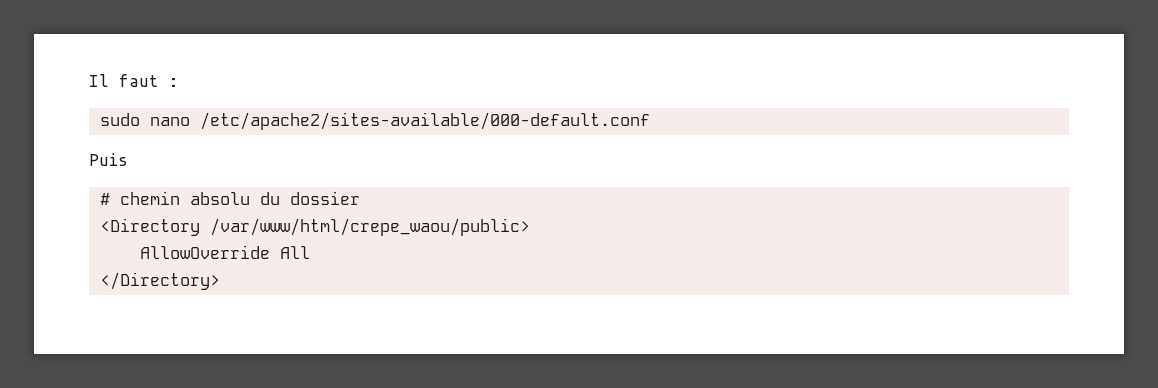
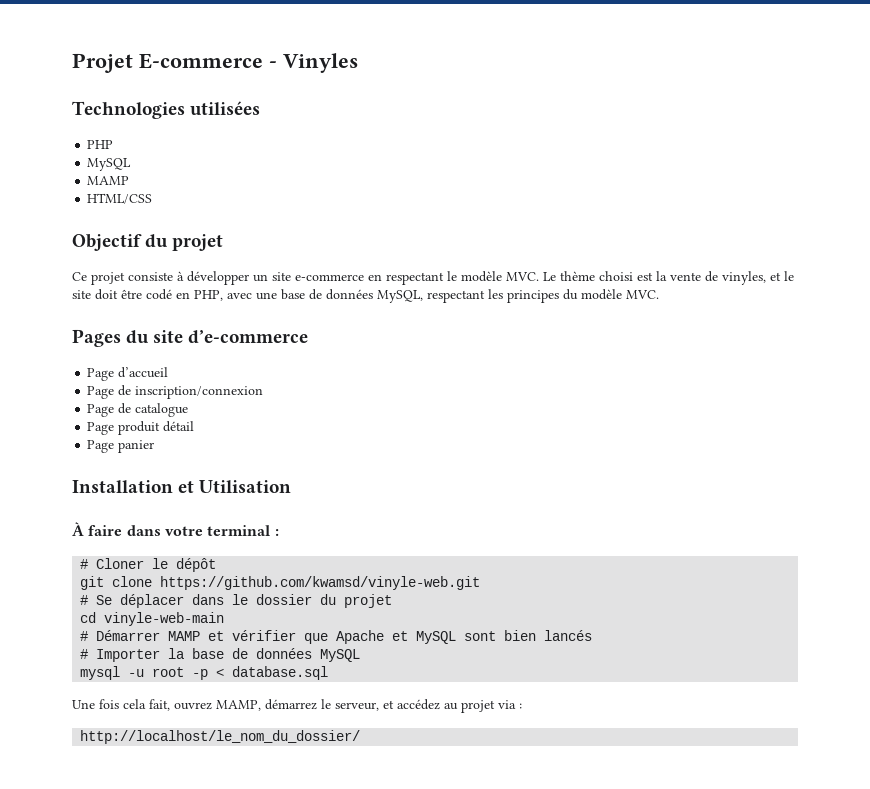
- Il faut :
- sudo nano /etc/apache2/sites-available/000-default.conf
- Puis
- # chemin absolu du dossier
- <Directory /var/www/html/crepe_waou/public>
- AllowOverride All
- </Directory>
+ Projet E-commerce - Vinyles
+ Technologies utilisées
+ PHP
+ MySQL
+ MAMP
+ HTML/CSS
+ Objectif du projet
+ Ce projet consiste à développer un site e‑commerce en respectant le modèle MVC. Le thème choisi est la vente de vinyles, et le site doit être codé en PHP, avec une base de données MySQL, respectant les principes du modèle MVC.
+ Pages du site d’e‑commerce
+ Page d’accueil
+ Page de inscription/connexion
+ Page de catalogue
+ Page produit détail
+ Page panier
+ Installation et Utilisation
+ À faire dans votre terminal :
+ # Cloner le dépôt
+ git clone https://github.com/kwamsd/vinyle-web.git
+ # Se déplacer dans le dossier du projet
+ cd vinyle-web-main
+ # Démarrer MAMP et vérifier que Apache et MySQL sont bien lancés
+ # Importer la base de données MySQL
+ mysql -u root -p < database.sql
+ Une fois cela fait, ouvrez MAMP, démarrez le serveur, et accédez au projet via :
+ http://localhost/le_nom_du_dossier/

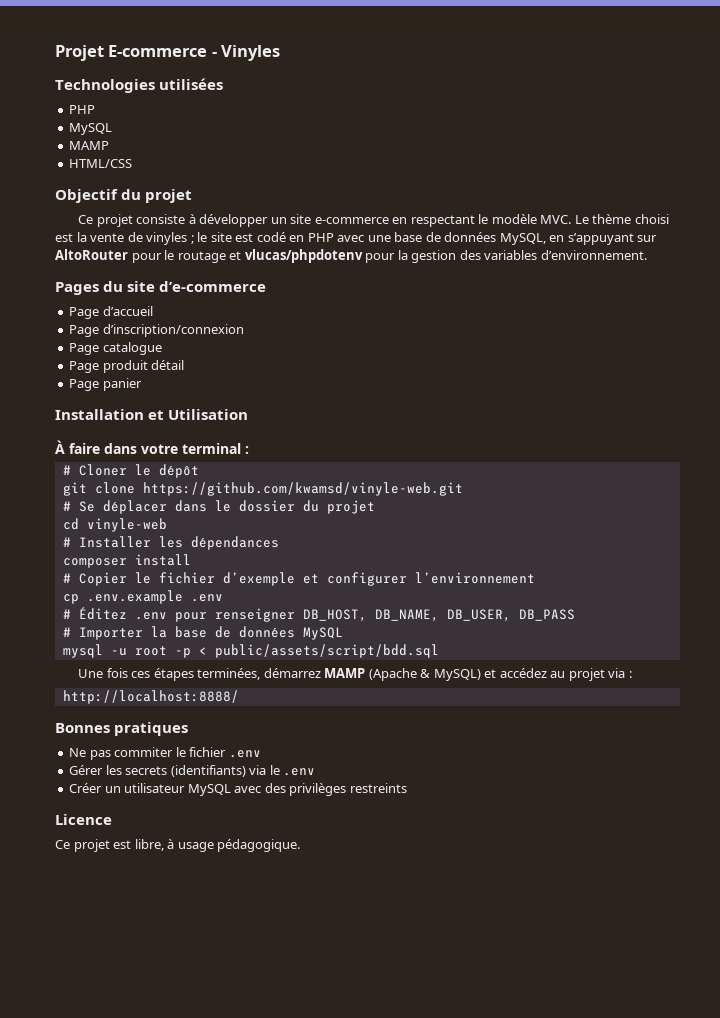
- Ce projet consiste à développer un site e‑commerce en respectant le modèle MVC. Le thème choisi est la vente de vinyles, et le site doit être codé en PHP, avec une base de données MySQL, respectant les principes du modèle MVC.
+ Ce projet consiste à développer un site e‑commerce en respectant le modèle MVC. Le thème choisi est la vente de vinyles ; le site est codé en PHP avec une base de données MySQL, en s’appuyant sur AltoRouter pour le routage et vlucas/phpdotenv pour la gestion des variables d’environnement.
- Page de inscription/connexion
- Page de catalogue
+ Page d’inscription/connexion
+ Page catalogue
- cd vinyle-web-main
- # Démarrer MAMP et vérifier que Apache et MySQL sont bien lancés
+ cd vinyle-web
+ # Installer les dépendances
+ composer install
+ # Copier le fichier d’exemple et configurer l’environnement
+ cp .env.example .env
+ # Éditez .env pour renseigner DB_HOST, DB_NAME, DB_USER, DB_PASS
- mysql -u root -p < database.sql
+ mysql -u root -p < public/assets/script/bdd.sql
- Une fois cela fait, ouvrez MAMP, démarrez le serveur, et accédez au projet via :
+ Une fois ces étapes terminées, démarrez MAMP (Apache & MySQL) et accédez au projet via :
- http://localhost/le_nom_du_dossier/
+ http://localhost:8888/
+ Bonnes pratiques
+ Ne pas commiter le fichier .env
+ Gérer les secrets (identifiants) via le .env
+ Créer un utilisateur MySQL avec des privilèges restreints
+ Licence
+ Ce projet est libre, à usage pédagogique.

